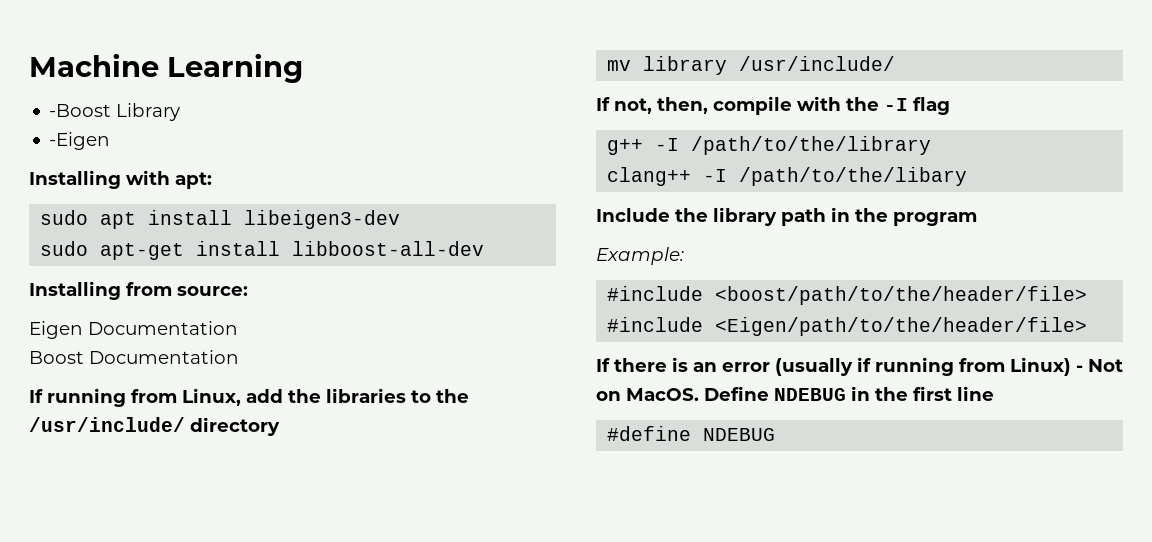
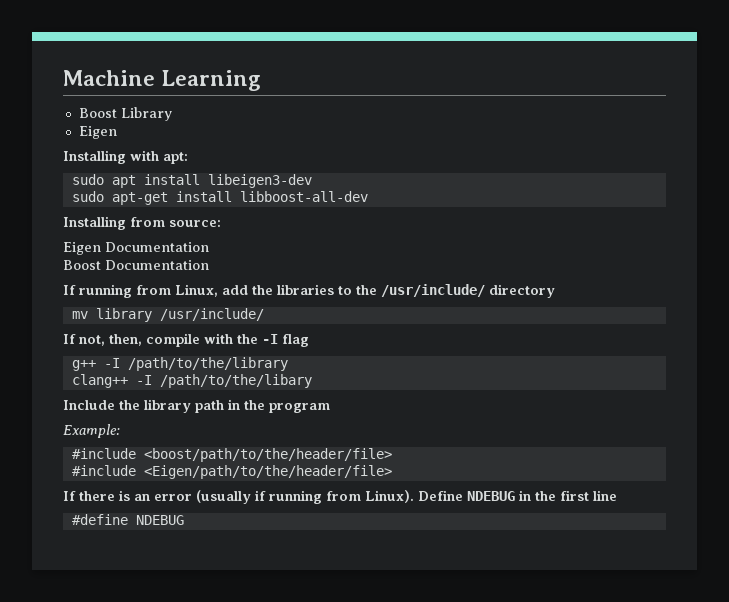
- -Boost Library
- -Eigen
+ Boost Library
+ Eigen
- If there is an error (usually if running from Linux) - Not on MacOS.
+ If there is an error (usually if running from Linux).

